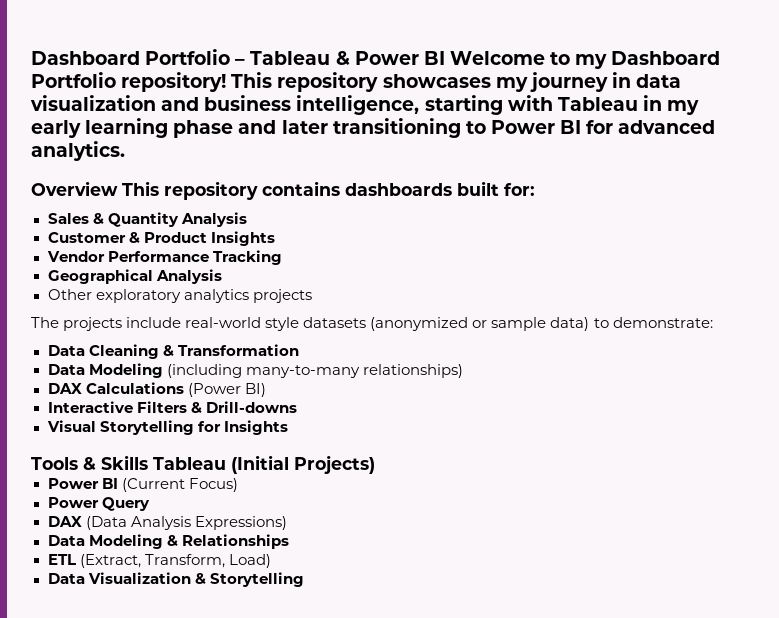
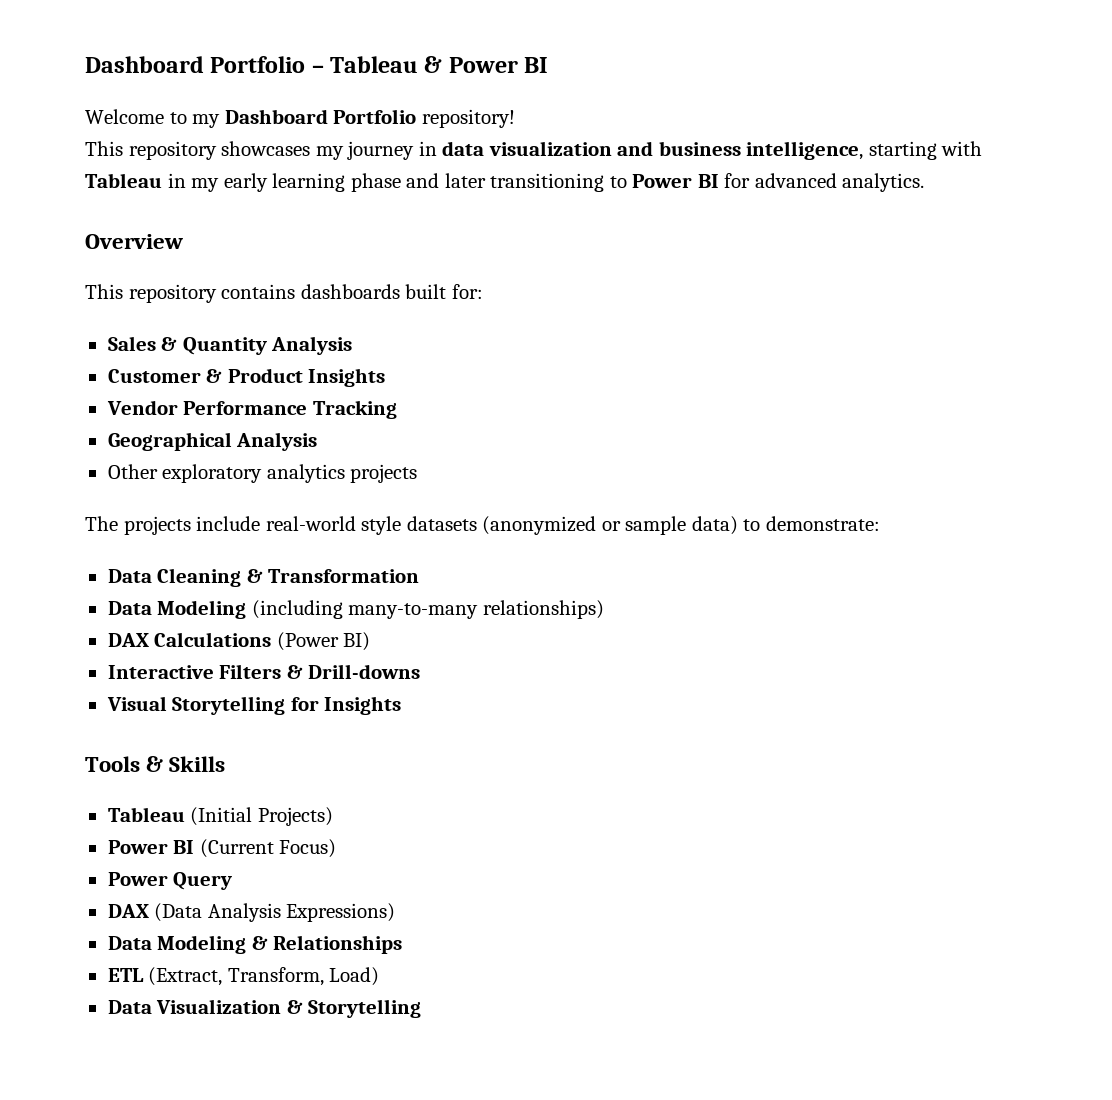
- Dashboard Portfolio – Tableau & Power BI Welcome to my Dashboard Portfolio repository! This repository showcases my journey in data visualization and business intelligence, starting with Tableau in my early learning phase and later transitioning to Power BI for advanced analytics.
+ Dashboard Portfolio – Tableau & Power BI
+ Welcome to my Dashboard Portfolio repository!
+ This repository showcases my journey in data visualization and business intelligence, starting with Tableau in my early learning phase and later transitioning to Power BI for advanced analytics.
- Overview This repository contains dashboards built for:
+ Overview
+ This repository contains dashboards built for:
- Tools & Skills Tableau (Initial Projects)
+ Tools & Skills
+ Tableau (Initial Projects)

